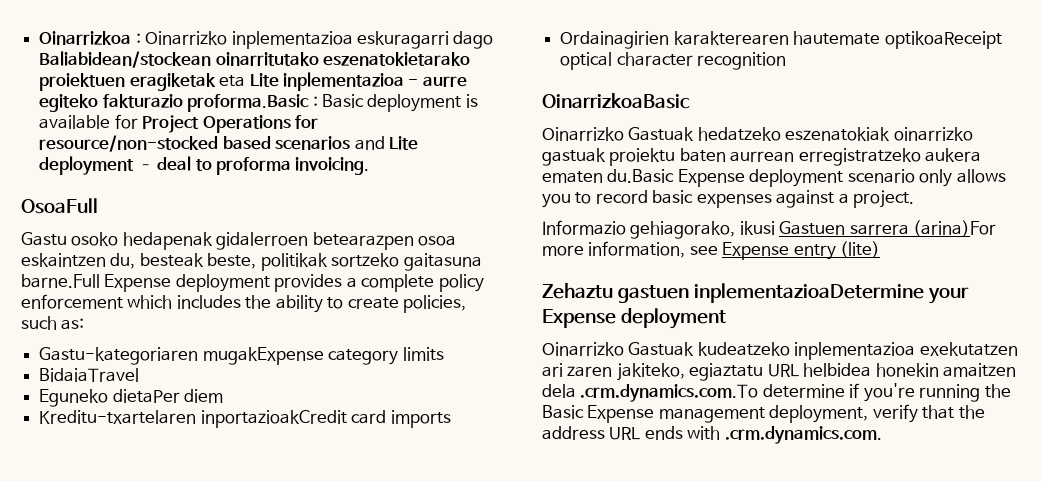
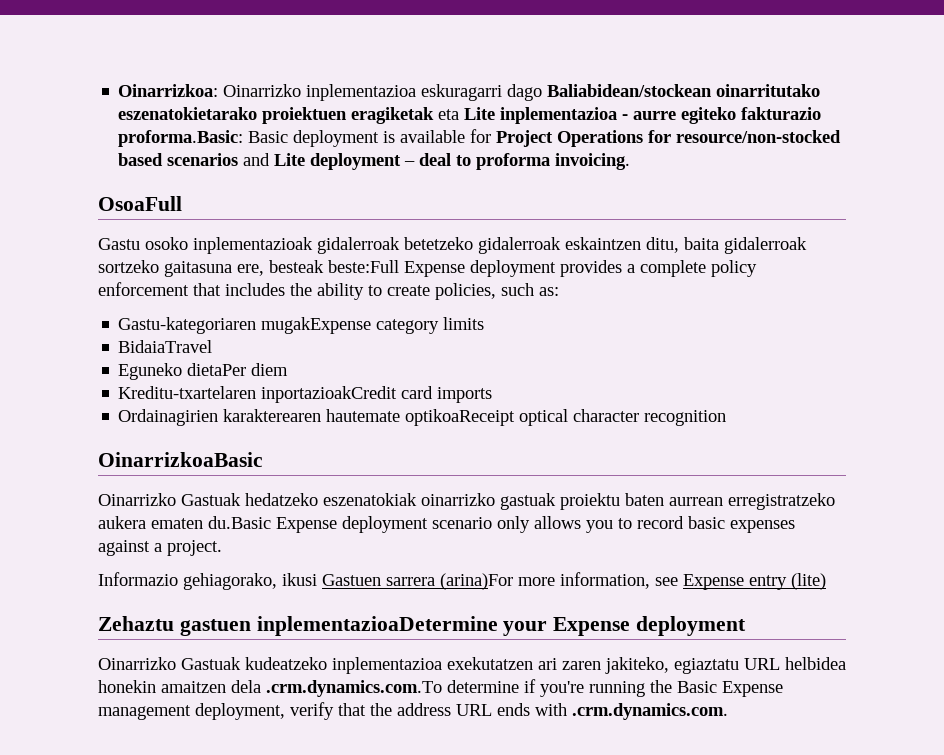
- Oinarrizkoa : Oinarrizko inplementazioa eskuragarri dago Baliabidean/stockean oinarritutako eszenatokietarako proiektuen eragiketak eta Lite inplementazioa - aurre egiteko fakturazio proforma.Basic : Basic deployment is available for Project Operations for resource/non-stocked based scenarios and Lite deployment – deal to proforma invoicing.
+ Oinarrizkoa: Oinarrizko inplementazioa eskuragarri dago Baliabidean/stockean oinarritutako eszenatokietarako proiektuen eragiketak eta Lite inplementazioa - aurre egiteko fakturazio proforma.Basic: Basic deployment is available for Project Operations for resource/non-stocked based scenarios and Lite deployment – deal to proforma invoicing.
- Gastu osoko hedapenak gidalerroen betearazpen osoa eskaintzen du, besteak beste, politikak sortzeko gaitasuna barne.Full Expense deployment provides a complete policy enforcement which includes the ability to create policies, such as:
+ Gastu osoko inplementazioak gidalerroak betetzeko gidalerroak eskaintzen ditu, baita gidalerroak sortzeko gaitasuna ere, besteak beste:Full Expense deployment provides a complete policy enforcement that includes the ability to create policies, such as:

